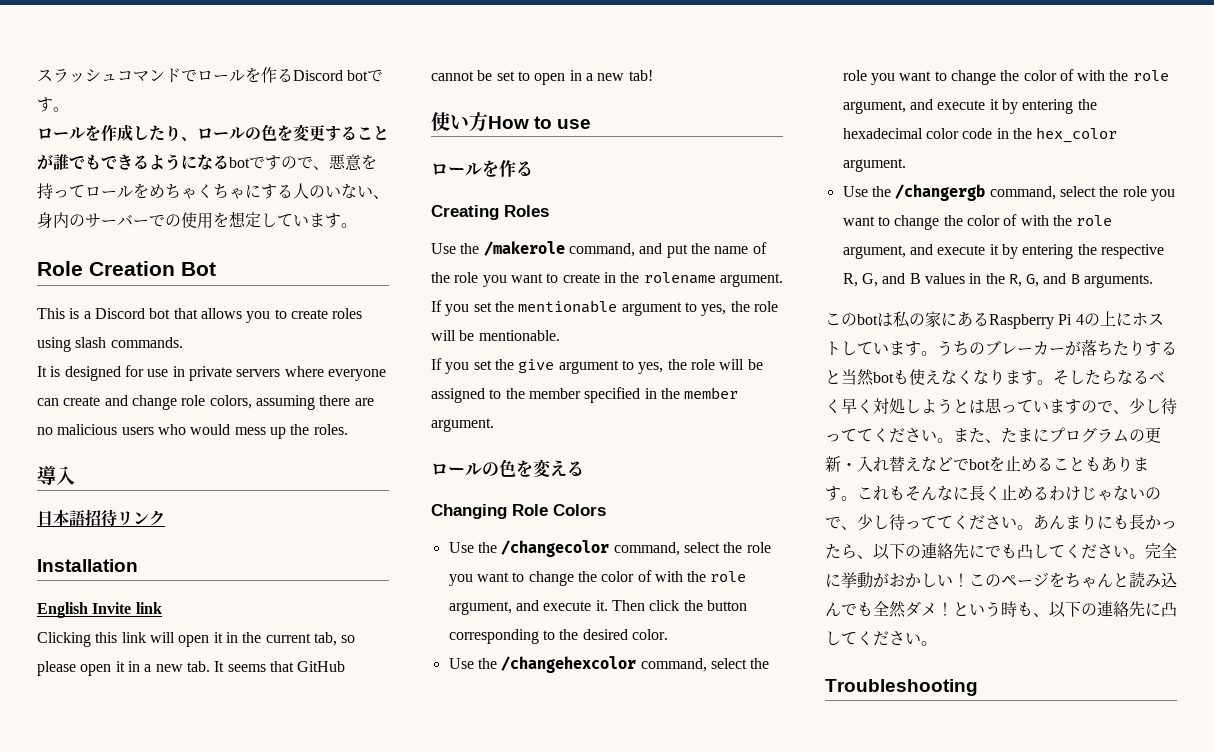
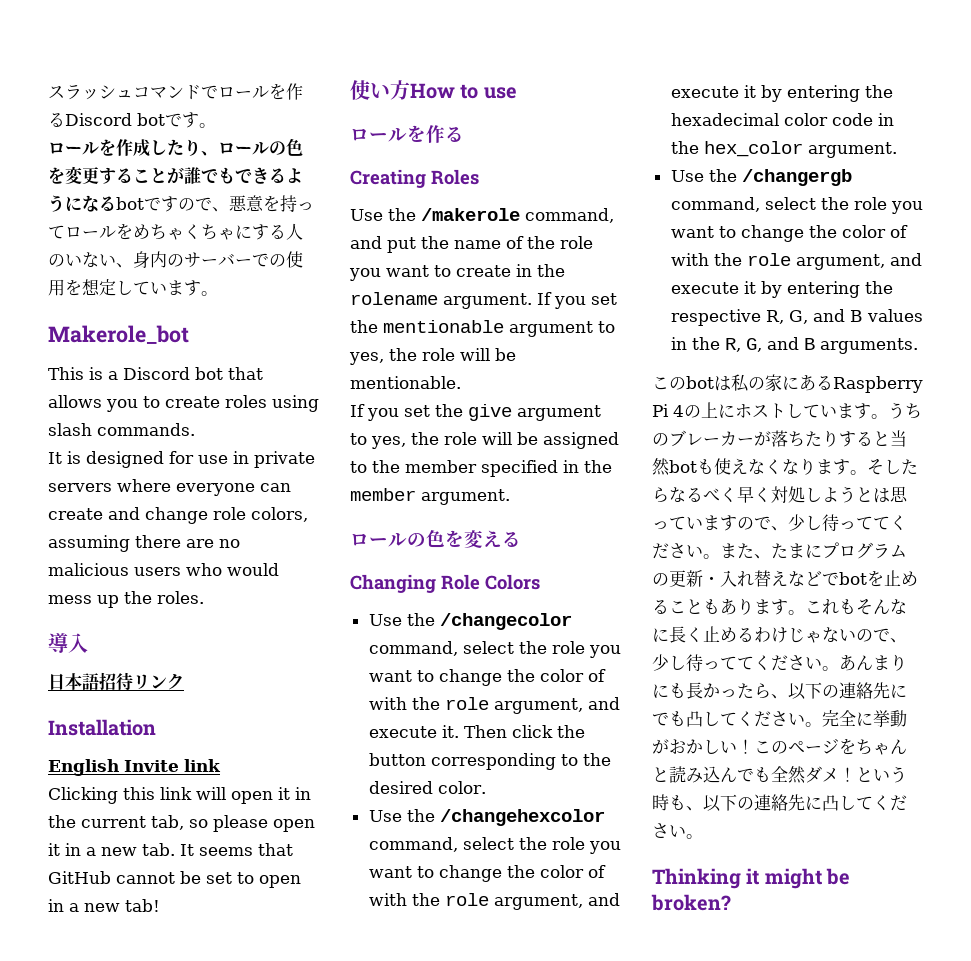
- Role Creation Bot
+ Makerole_bot
- Troubleshooting
+ Thinking it might be broken?

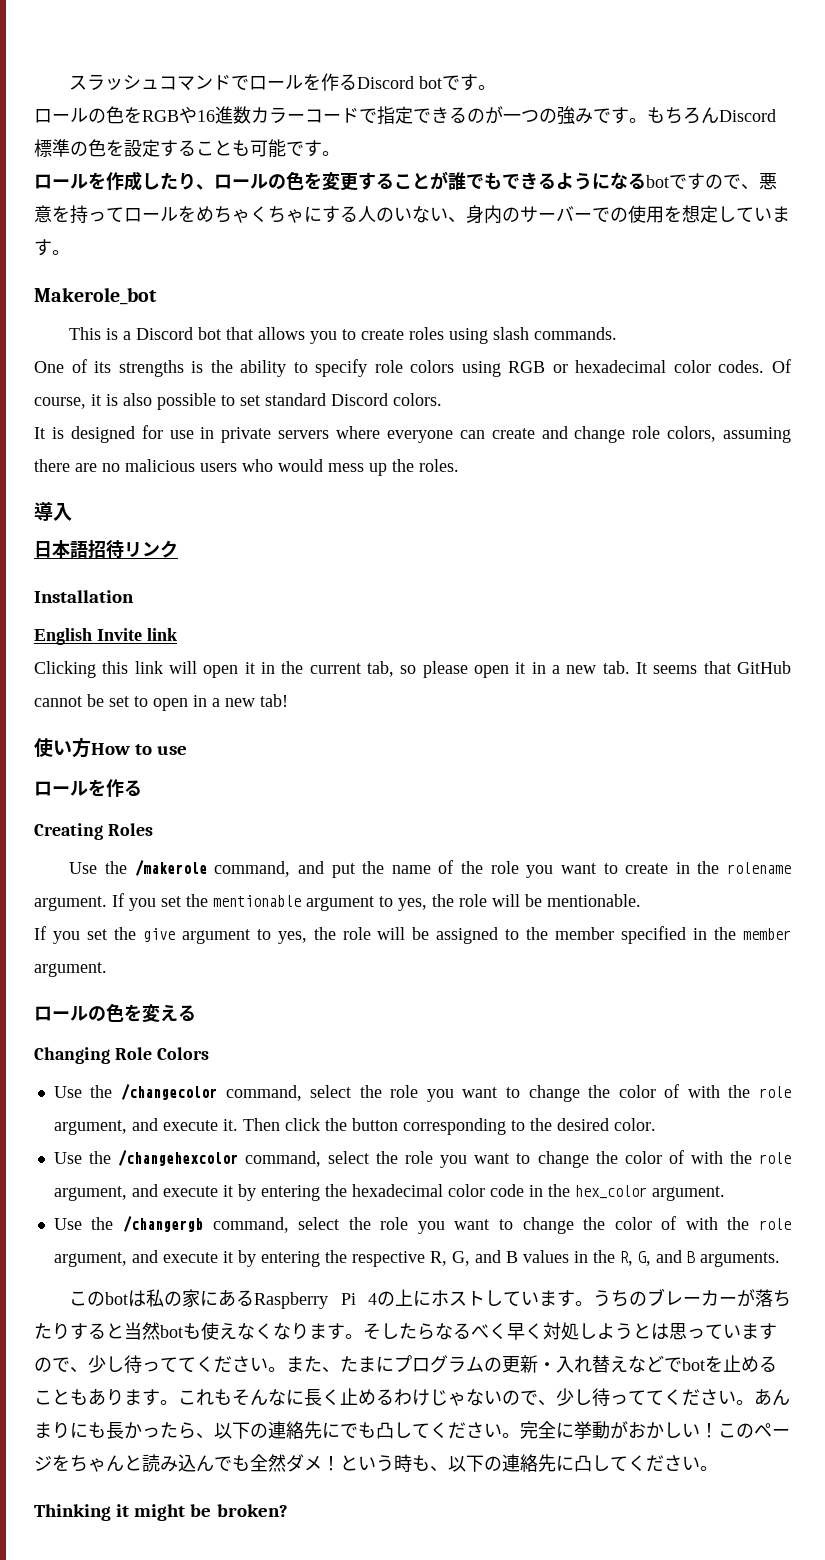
+ ロールの色をRGBや16進数カラーコードで指定できるのが一つの強みです。もちろんDiscord標準の色を設定することも可能です。
+ One of its strengths is the ability to specify role colors using RGB or hexadecimal color codes. Of course, it is also possible to set standard Discord colors.

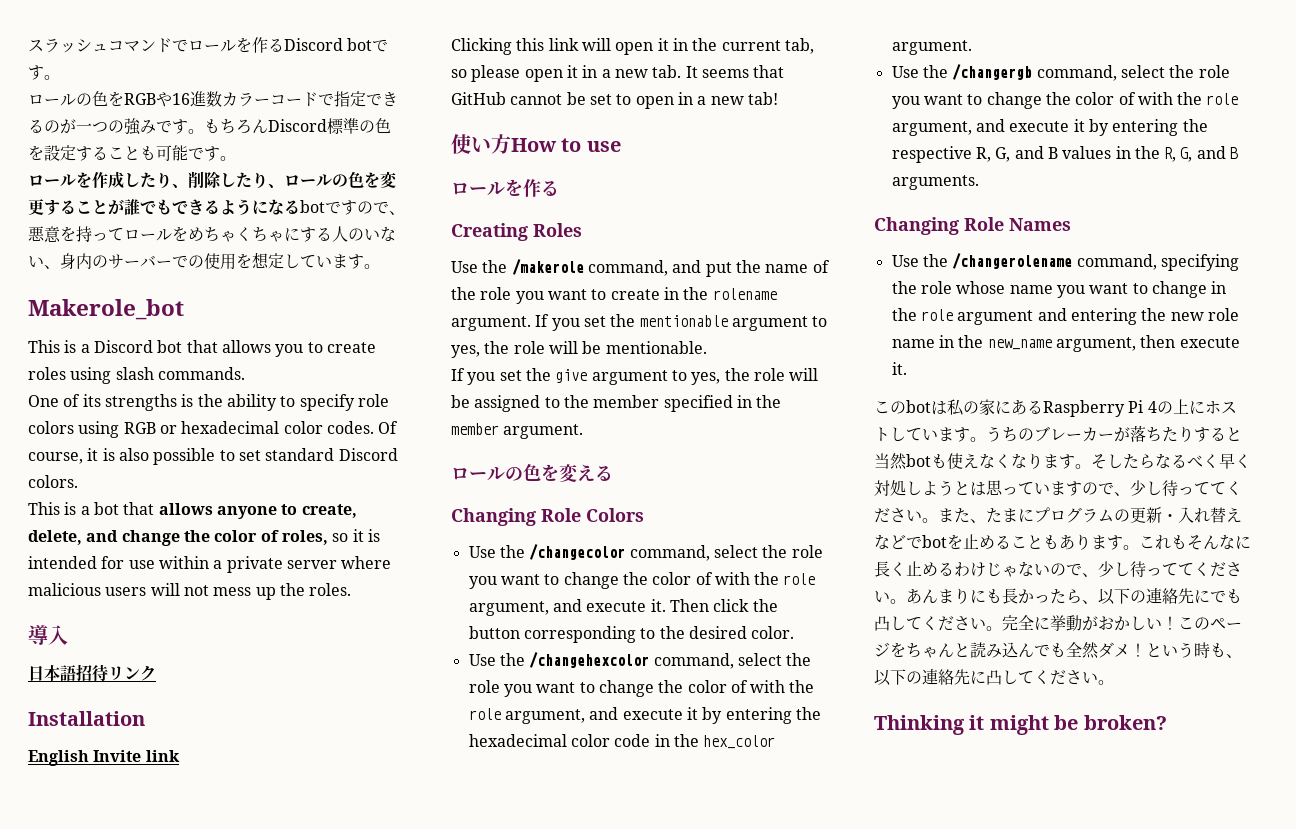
- ロールを作成したり、ロールの色を変更することが誰でもできるようになるbotですので、悪意を持ってロールをめちゃくちゃにする人のいない、身内のサーバーでの使用を想定しています。
+ ロールを作成したり、削除したり、ロールの色を変更することが誰でもできるようになるbotですので、悪意を持ってロールをめちゃくちゃにする人のいない、身内のサーバーでの使用を想定しています。
- It is designed for use in private servers where everyone can create and change role colors, assuming there are no malicious users who would mess up the roles.
+ This is a bot that allows anyone to create, delete, and change the color of roles, so it is intended for use within a private server where malicious users will not mess up the roles.
+ Changing Role Names
+ Use the /changerolename command, specifying the role whose name you want to change in the role argument and entering the new role name in the new_name argument, then execute it.

